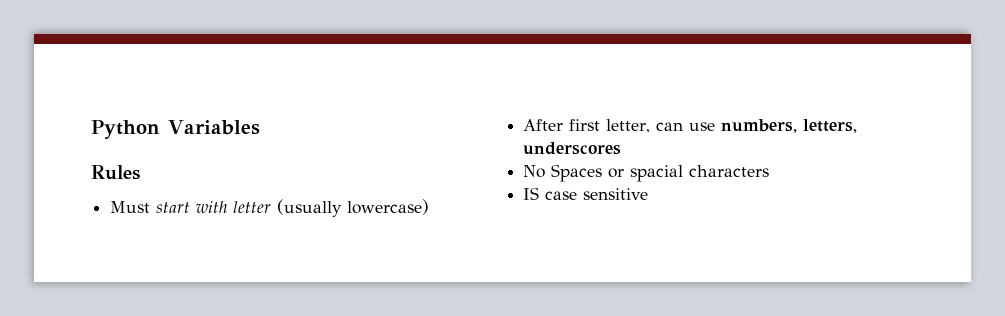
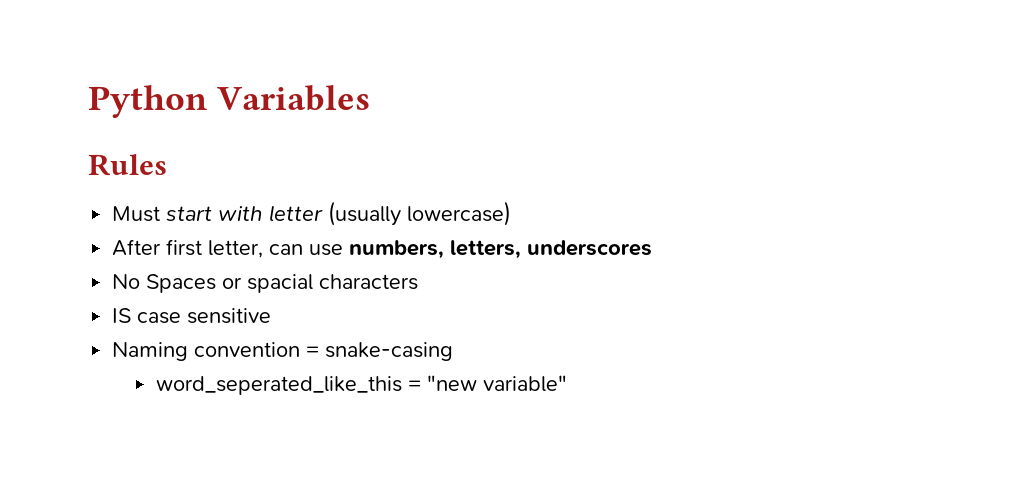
+ Naming convention = snake-casing
+ word_seperated_like_this = "new variable"

